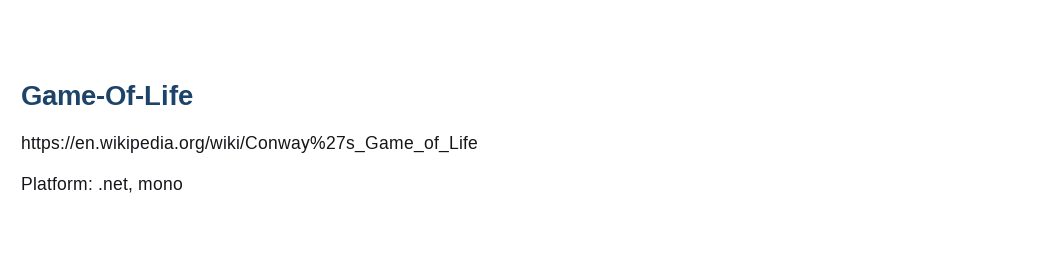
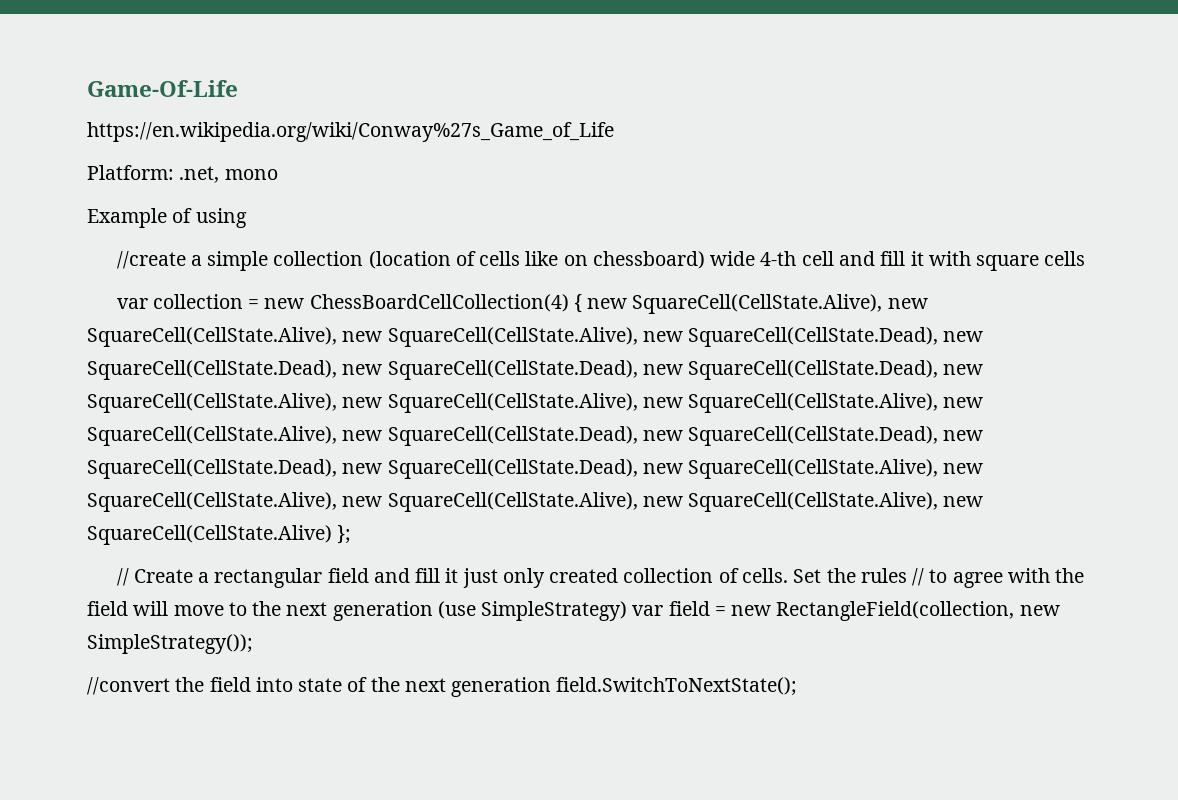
+ Example of using
+ //create a simple collection (location of cells like on chessboard) wide 4-th cell and fill it with square cells
+ var collection = new ChessBoardCellCollection(4) { new SquareCell(CellState.Alive), new SquareCell(CellState.Alive), new SquareCell(CellState.Alive), new SquareCell(CellState.Dead), new SquareCell(CellState.Dead), new SquareCell(CellState.Dead), new SquareCell(CellState.Dead), new SquareCell(CellState.Alive), new SquareCell(CellState.Alive), new SquareCell(CellState.Alive), new SquareCell(CellState.Alive), new SquareCell(CellState.Dead), new SquareCell(CellState.Dead), new SquareCell(CellState.Dead), new SquareCell(CellState.Dead), new SquareCell(CellState.Alive), new SquareCell(CellState.Alive), new SquareCell(CellState.Alive), new SquareCell(CellState.Alive), new SquareCell(CellState.Alive) };
+ // Create a rectangular field and fill it just only created collection of cells. Set the rules // to agree with the field will move to the next generation (use SimpleStrategy) var field = new RectangleField(collection, new SimpleStrategy());
+ //convert the field into state of the next generation field.SwitchToNextState();

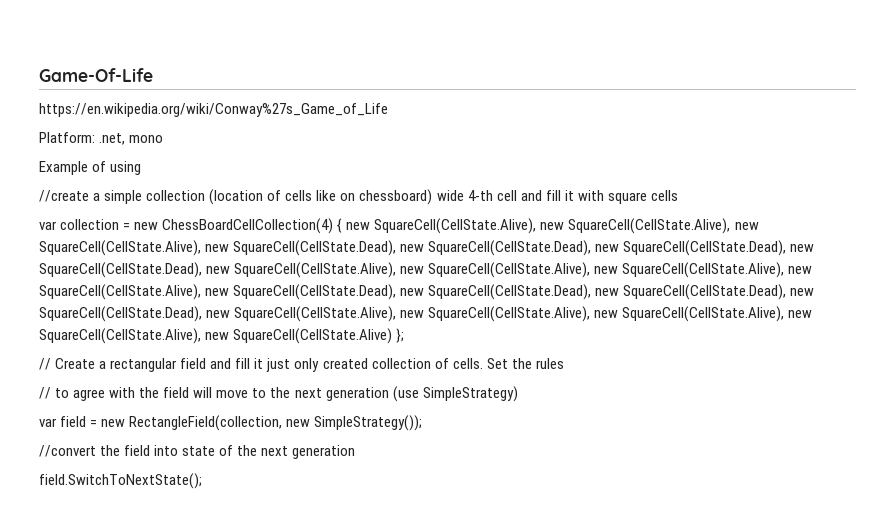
- Set the rules // to agree with the field will move to the next generation (use SimpleStrategy) var field = new RectangleField(collection, new SimpleStrategy());
+ Set the rules
+ // to agree with the field will move to the next generation (use SimpleStrategy)
+ var field = new RectangleField(collection, new SimpleStrategy());
- //convert the field into state of the next generation field.SwitchToNextState();
+ //convert the field into state of the next generation
+ field.SwitchToNextState();

